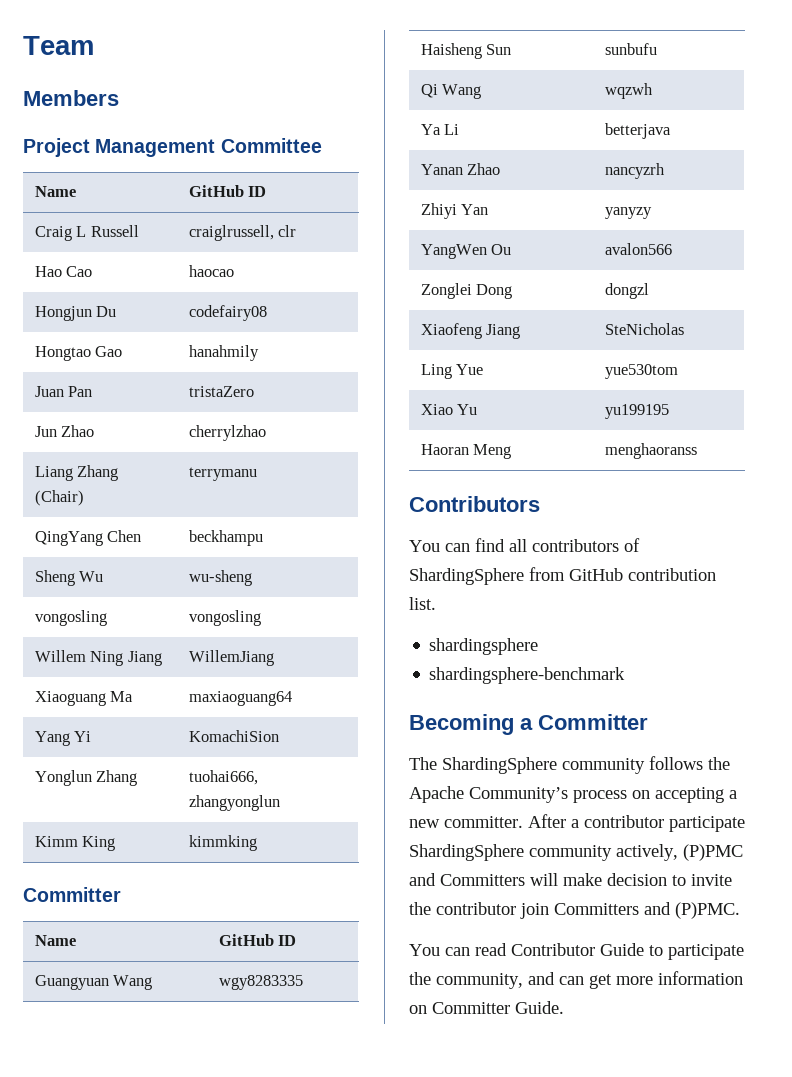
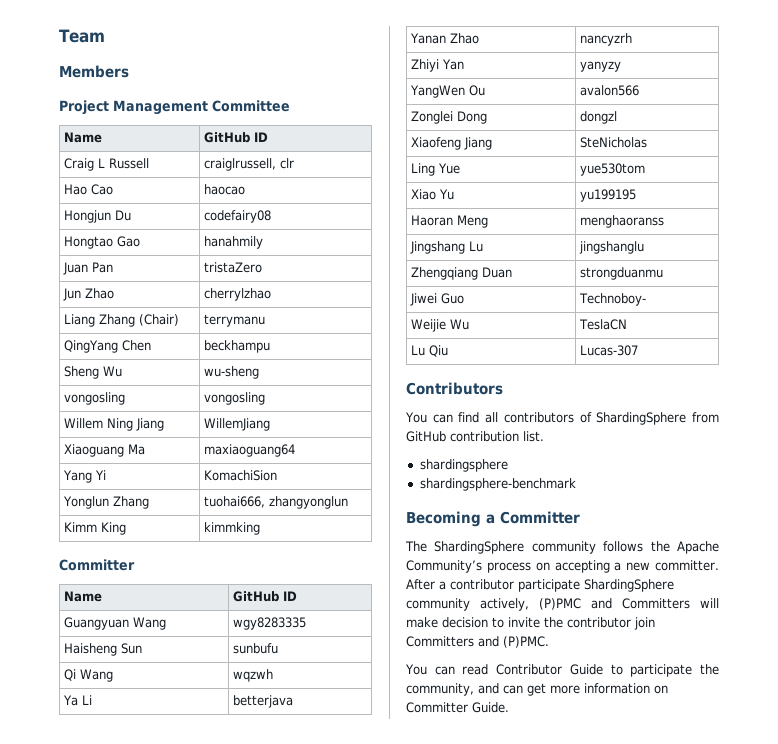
+ Jingshang Lu | jingshanglu
+ Zhengqiang Duan | strongduanmu
+ Jiwei Guo | Technoboy-
+ Weijie Wu | TeslaCN
+ Lu Qiu | Lucas-307

